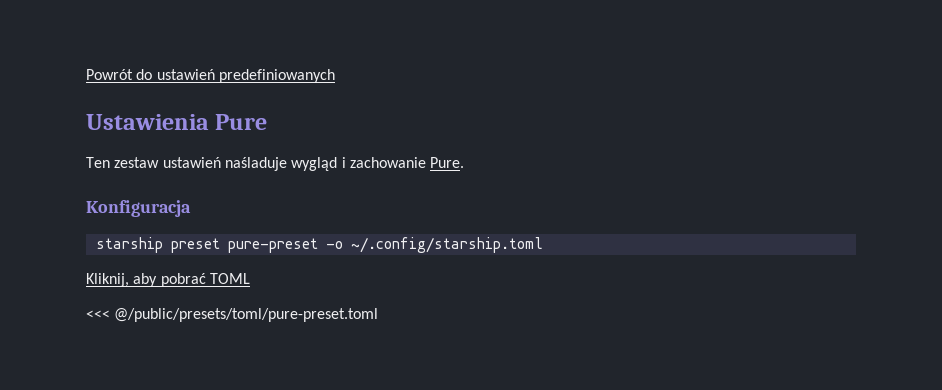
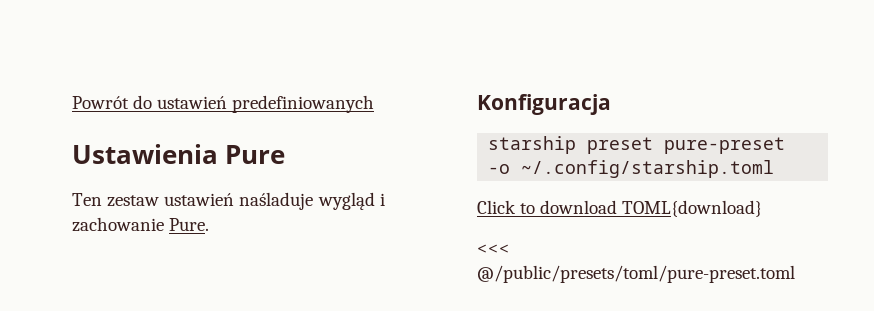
- Kliknij, aby pobrać TOML
+ Click to download TOML{download}

